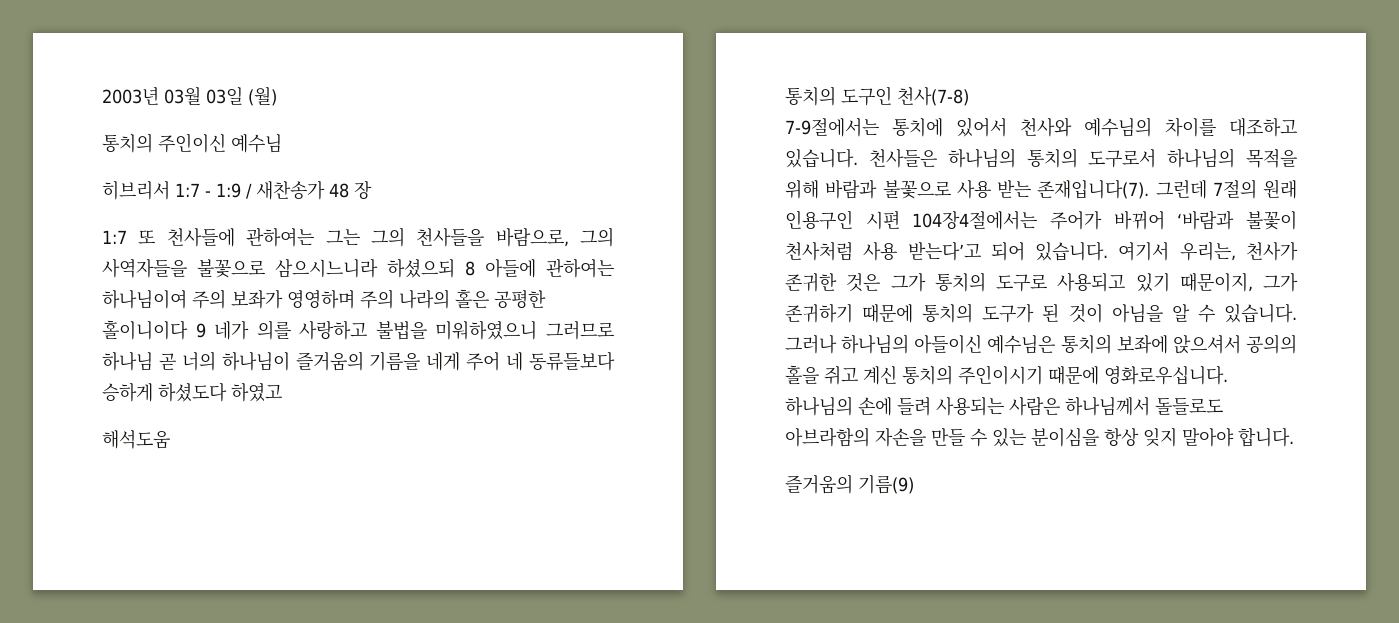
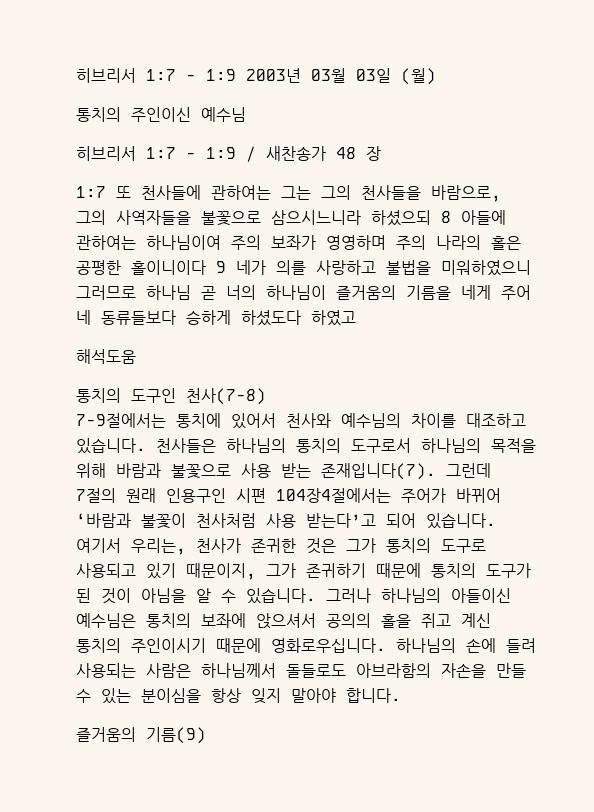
- 2003년 03월 03일 (월)
+ 히브리서 1:7 - 1:9 2003년 03월 03일 (월)

